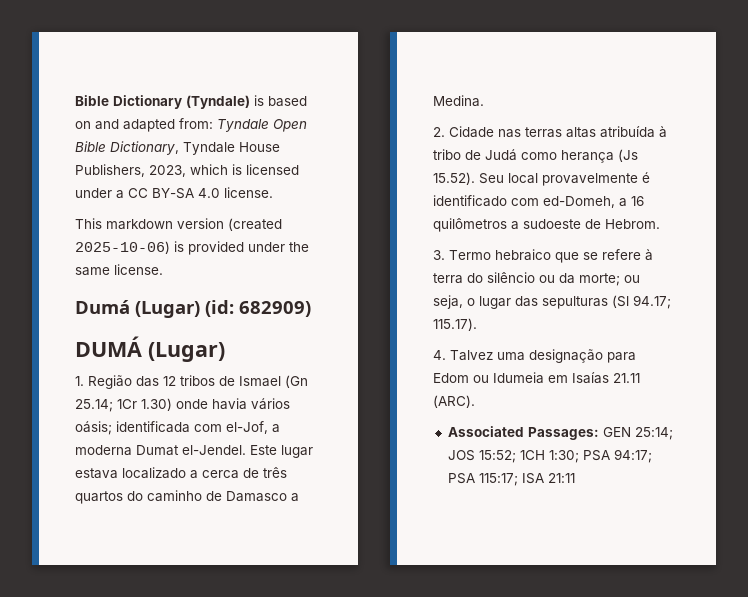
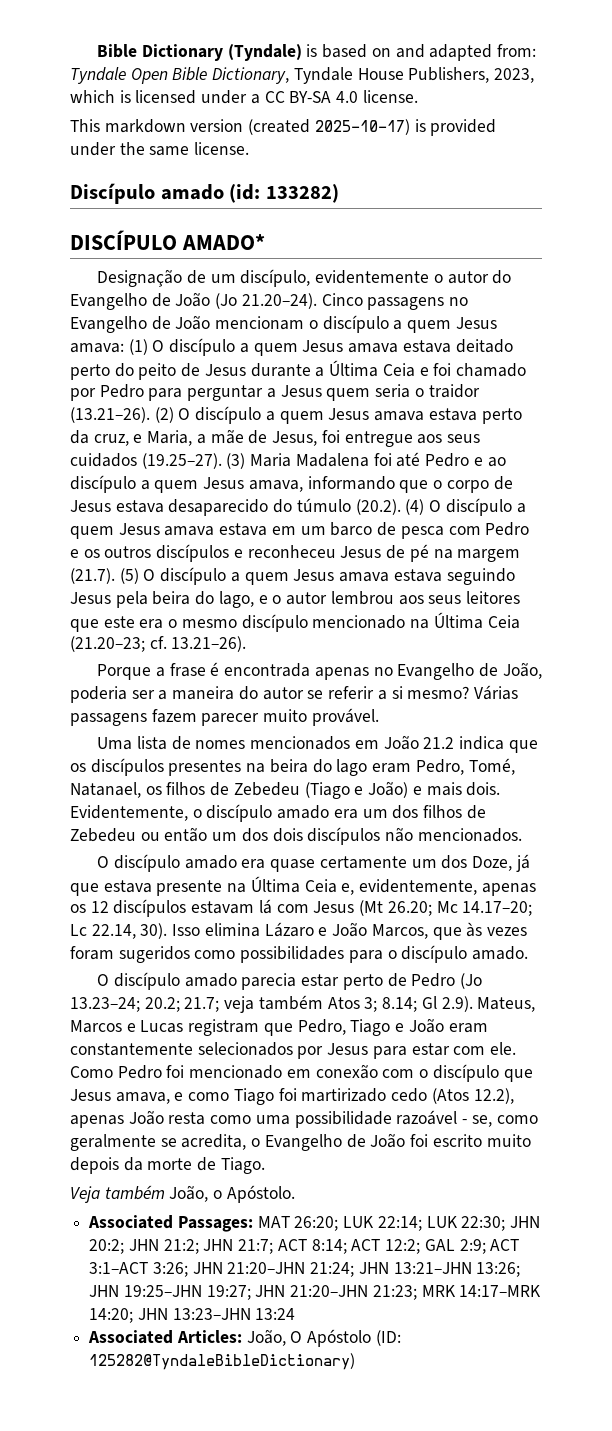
- This markdown version (created 2025-10-06) is provided under the same license.
+ This markdown version (created 2025-10-17) is provided under the same license.
- Dumá (Lugar) (id: 682909)
- DUMÁ (Lugar)
- 1. Região das 12 tribos de Ismael (Gn 25.14; 1Cr 1.30) onde havia vários oásis; identificada com el-Jof, a moderna Dumat el-Jendel. Este lugar estava localizado a cerca de três quartos do caminho de Damasco a Medina.
- 2. Cidade nas terras altas atribuída à tribo de Judá como herança (Js 15.52). Seu local provavelmente é identificado com ed-Domeh, a 16 quilômetros a sudoeste de Hebrom.
- 3. Termo hebraico que se refere à terra do silêncio ou da morte; ou seja, o lugar das sepulturas (Sl 94.17; 115.17).
- 4. Talvez uma designação para Edom ou Idumeia em Isaías 21.11 (ARC).
- Associated Passages: GEN 25:14; JOS 15:52; 1CH 1:30; PSA 94:17; PSA 115:17; ISA 21:11
+ Discípulo amado (id: 133282)
+ DISCÍPULO AMADO*
+ Designação de um discípulo, evidentemente o autor do Evangelho de João (Jo 21.20–24). Cinco passagens no Evangelho de João mencionam o discípulo a quem Jesus amava: (1) O discípulo a quem Jesus amava estava deitado perto do peito de Jesus durante a Última Ceia e foi chamado por Pedro para perguntar a Jesus quem seria o traidor (13.21–26). (2) O discípulo a quem Jesus amava estava perto da cruz, e Maria, a mãe de Jesus, foi entregue aos seus cuidados (19.25–27). (3) Maria Madalena foi até Pedro e ao discípulo a quem Jesus amava, informando que o corpo de Jesus estava desaparecido do túmulo (20.2). (4) O discípulo a quem Jesus amava estava em um barco de pesca com Pedro e os outros discípulos e reconheceu Jesus de pé na margem (21.7). (5) O discípulo a quem Jesus amava estava seguindo Jesus pela beira do lago, e o autor lembrou aos seus leitores que este era o mesmo discípulo mencionado na Última Ceia (21.20–23; cf. 13.21–26).
+ Porque a frase é encontrada apenas no Evangelho de João, poderia ser a maneira do autor se referir a si mesmo? Várias passagens fazem parecer muito provável.
+ Uma lista de nomes mencionados em João 21.2 indica que os discípulos presentes na beira do lago eram Pedro, Tomé, Natanael, os filhos de Zebedeu (Tiago e João) e mais dois. Evidentemente, o discípulo amado era um dos filhos de Zebedeu ou então um dos dois discípulos não mencionados.
+ O discípulo amado era quase certamente um dos Doze, já que estava presente na Última Ceia e, evidentemente, apenas os 12 discípulos estavam lá com Jesus (Mt 26.20; Mc 14.17–20; Lc 22.14, 30). Isso elimina Lázaro e João Marcos, que às vezes foram sugeridos como possibilidades para o discípulo amado.
+ O discípulo amado parecia estar perto de Pedro (Jo 13.23–24; 20.2; 21.7; veja também Atos 3; 8.14; Gl 2.9). Mateus, Marcos e Lucas registram que Pedro, Tiago e João eram constantemente selecionados por Jesus para estar com ele. Como Pedro foi mencionado em conexão com o discípulo que Jesus amava, e como Tiago foi martirizado cedo (Atos 12.2), apenas João resta como uma possibilidade razoável - se, como geralmente se acredita, o Evangelho de João foi escrito muito depois da morte de Tiago.
+ Veja também João, o Apóstolo.
+ Associated Passages: MAT 26:20; LUK 22:14; LUK 22:30; JHN 20:2; JHN 21:2; JHN 21:7; ACT 8:14; ACT 12:2; GAL 2:9; ACT 3:1–ACT 3:26; JHN 21:20–JHN 21:24; JHN 13:21–JHN 13:26; JHN 19:25–JHN 19:27; JHN 21:20–JHN 21:23; MRK 14:17–MRK 14:20; JHN 13:23–JHN 13:24
+ Associated Articles: João, O Apóstolo (ID: 125282@TyndaleBibleDictionary)

